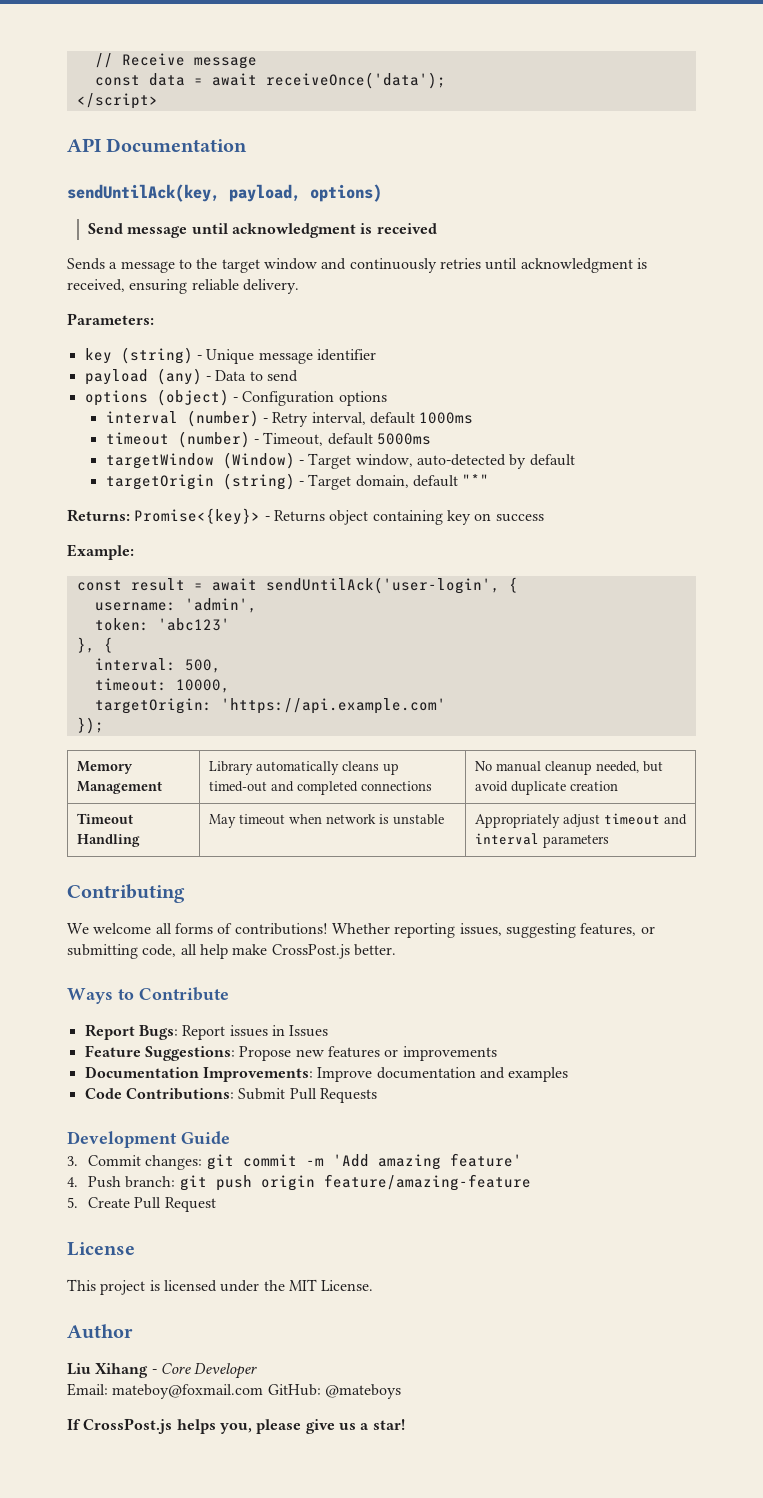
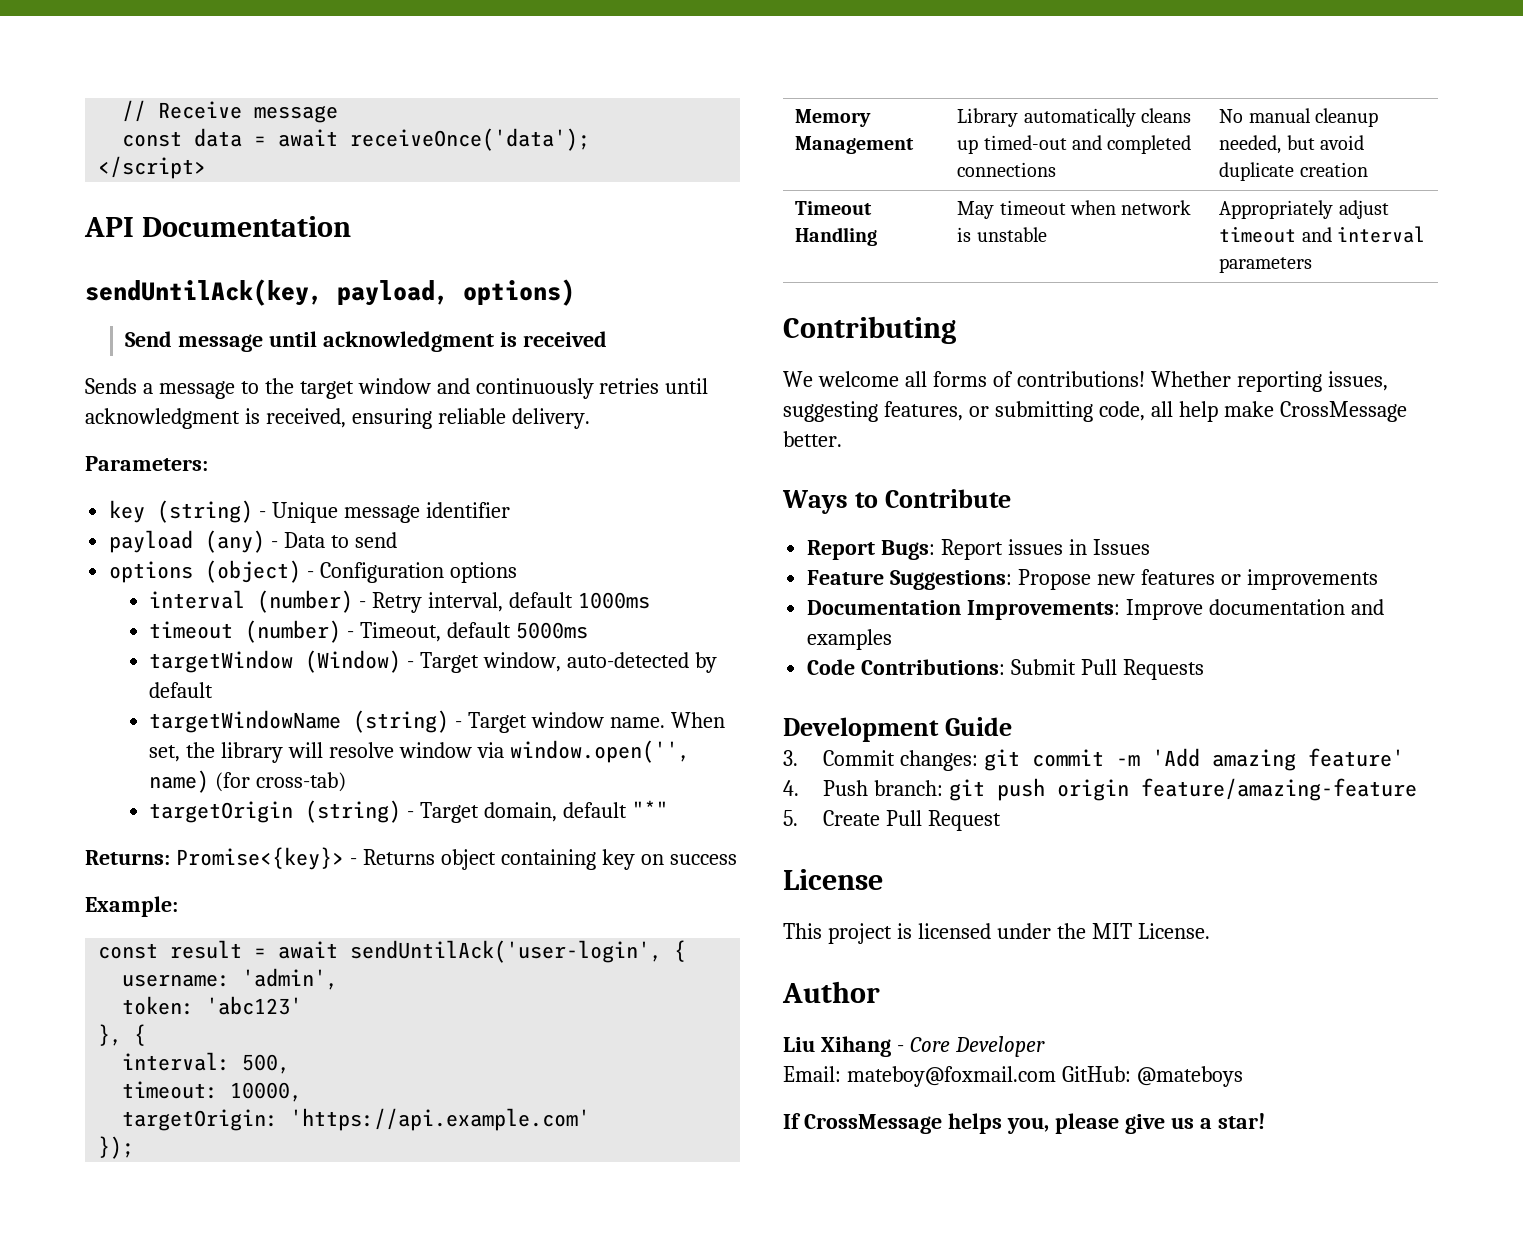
+ targetWindowName (string) - Target window name. When set, the library will resolve window via window.open('', name) (for cross-tab)
- Whether reporting issues, suggesting features, or submitting code, all help make CrossPost.js better.
+ Whether reporting issues, suggesting features, or submitting code, all help make CrossMessage better.
- If CrossPost.js helps you, please give us a star!
+ If CrossMessage helps you, please give us a star!

